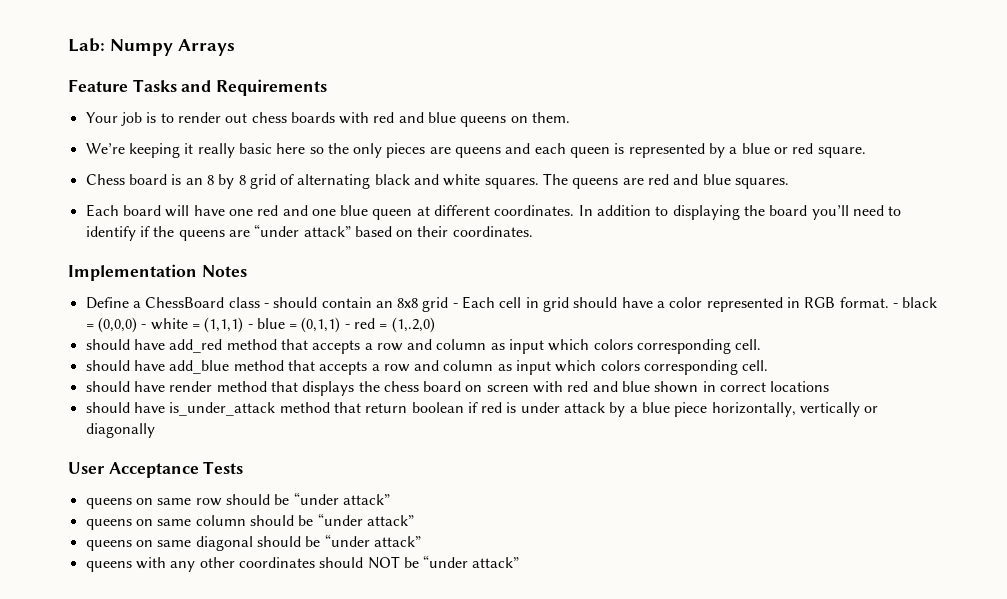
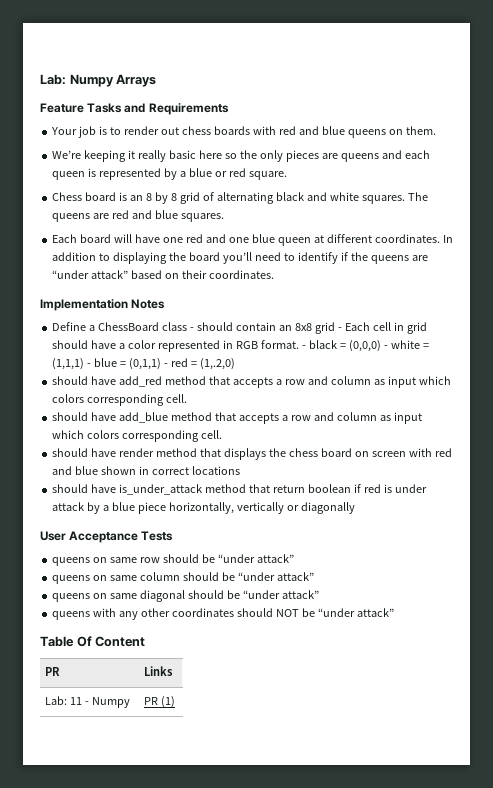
+ Table Of Content
+ PR | Links
+ Lab: 11 - Numpy | PR (1)

